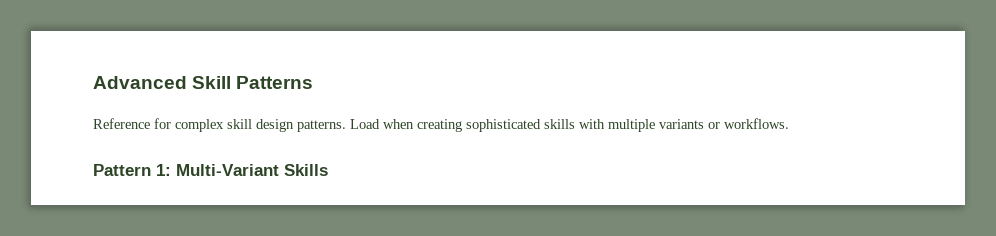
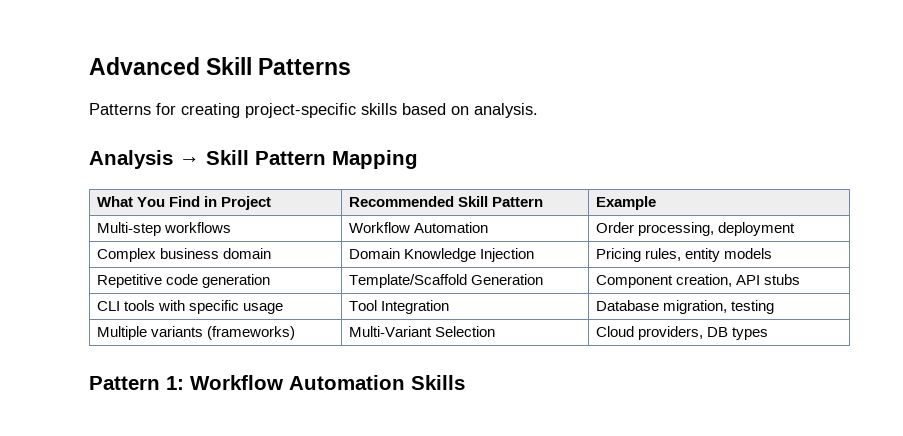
- Reference for complex skill design patterns. Load when creating sophisticated skills with multiple variants or workflows.
+ Patterns for creating project-specific skills based on analysis.
+ Analysis → Skill Pattern Mapping
+ What You Find in Project | Recommended Skill Pattern | Example
+ Multi-step workflows | Workflow Automation | Order processing, deployment
+ Complex business domain | Domain Knowledge Injection | Pricing rules, entity models
+ Repetitive code generation | Template/Scaffold Generation | Component creation, API stubs
+ CLI tools with specific usage | Tool Integration | Database migration, testing
+ Multiple variants (frameworks) | Multi-Variant Selection | Cloud providers, DB types
- Pattern 1: Multi-Variant Skills
+ Pattern 1: Workflow Automation Skills

